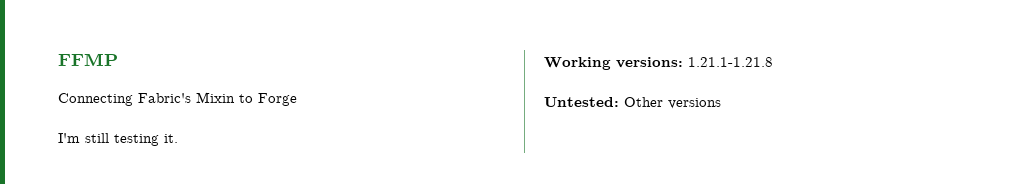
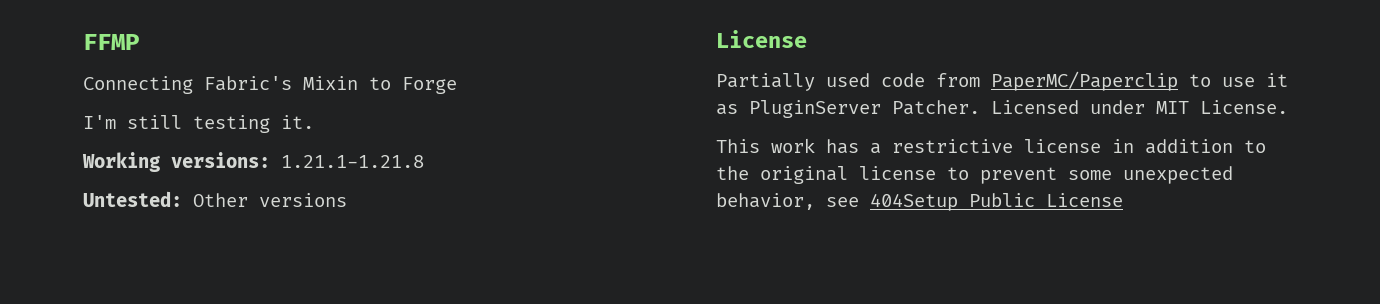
  Untested: Other versions
+ License
+ Partially used code from PaperMC/Paperclip to use it as PluginServer Patcher. Licensed under MIT License.
+ This work has a restrictive license in addition to the original license to prevent some unexpected behavior, see 404Setup Public License

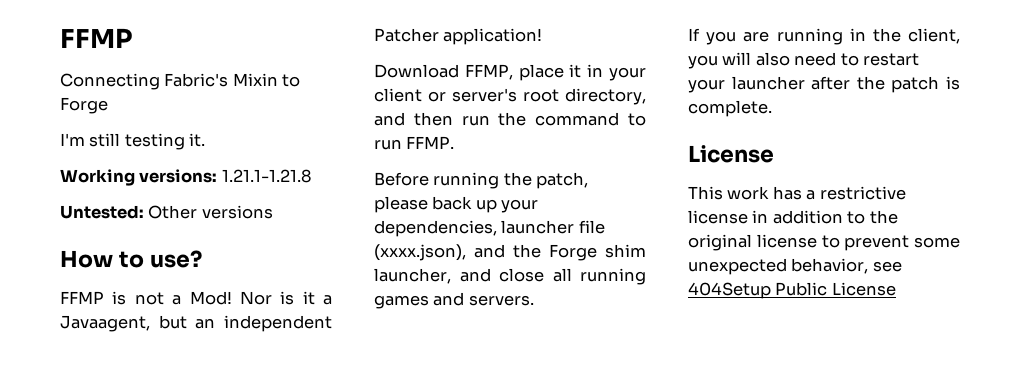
  Untested: Other versions
+ How to use?
+ FFMP is not a Mod! Nor is it a Javaagent, but an independent Patcher application!
+ Download FFMP, place it in your client or server's root directory, and then run the command to run FFMP.
+ Before running the patch, please back up your dependencies, launcher file (xxxx.json), and the Forge shim launcher, and close all running games and servers.
+ If you are running in the client, you will also need to restart your launcher after the patch is complete.
  License
- Partially used code from PaperMC/Paperclip to use it as PluginServer Patcher. Licensed under MIT License.

